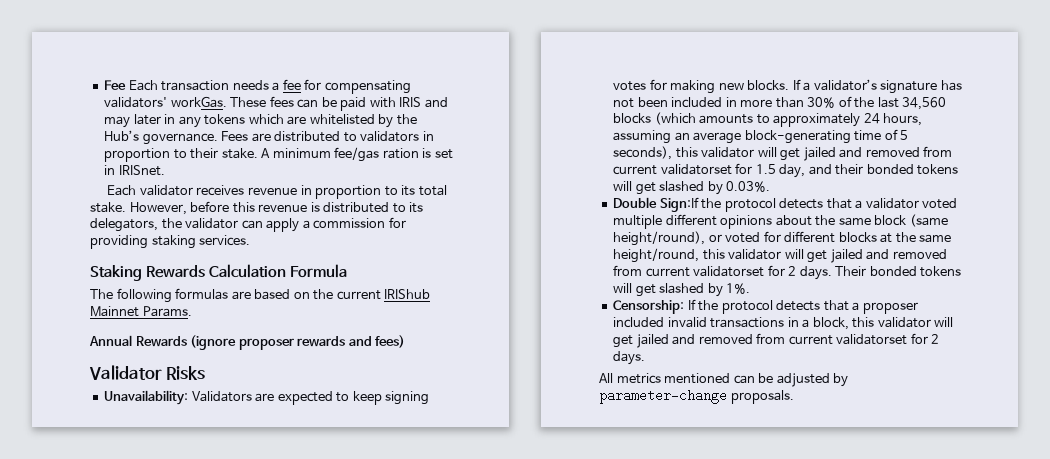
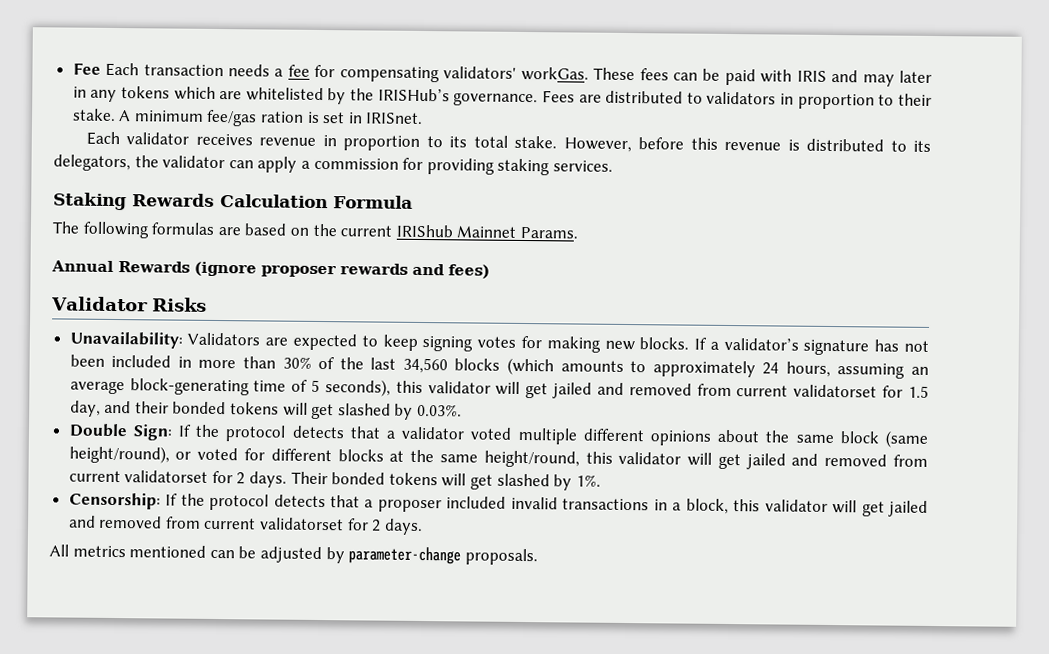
- These fees can be paid with IRIS and may later in any tokens which are whitelisted by the Hub’s governance.
+ These fees can be paid with IRIS and may later in any tokens which are whitelisted by the IRISHub’s governance.
- Double Sign:If the protocol detects that a validator voted multiple different opinions about the same block (same height/round), or voted for different blocks at the same height/round, this validator will get jailed and removed from current validatorset for 2 days.
+ Double Sign: If the protocol detects that a validator voted multiple different opinions about the same block (same height/round), or voted for different blocks at the same height/round, this validator will get jailed and removed from current validatorset for 2 days.

